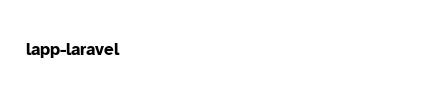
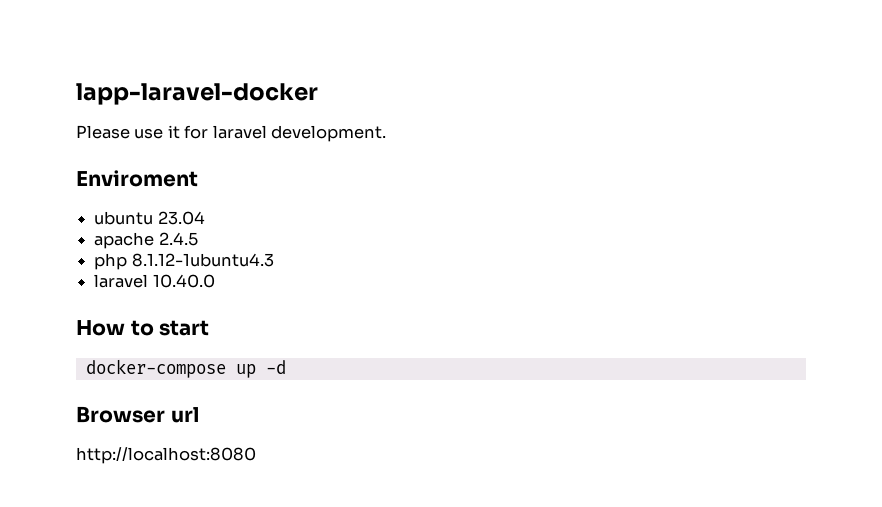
- lapp-laravel
+ lapp-laravel-docker
+ Please use it for laravel development.
+ Enviroment
+ ubuntu 23.04
+ apache 2.4.5
+ php 8.1.12-1ubuntu4.3
+ laravel 10.40.0
+ How to start
+ docker-compose up -d
+ Browser url
+ http://localhost:8080

